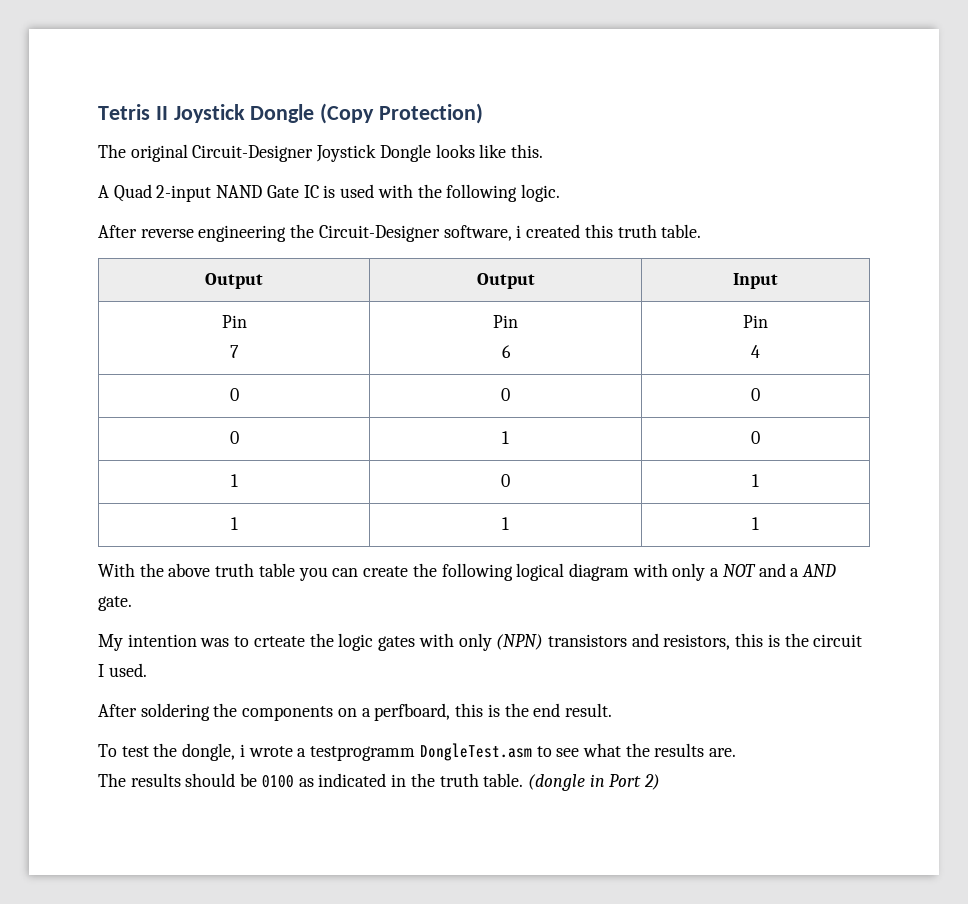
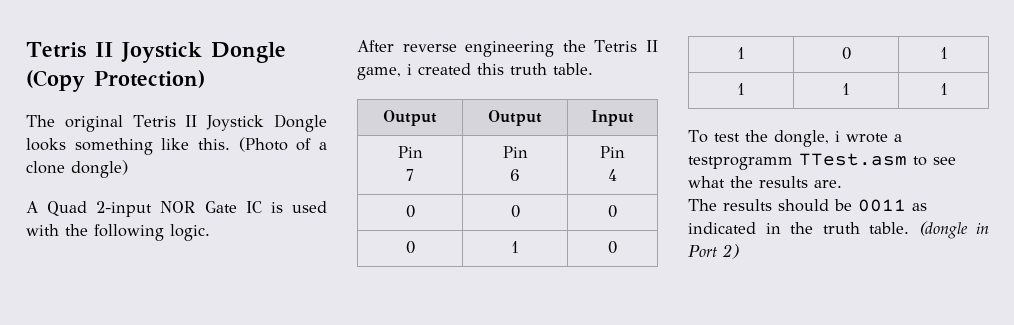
- The original Circuit-Designer Joystick Dongle looks like this.
+ The original Tetris II Joystick Dongle looks something like this. (Photo of a clone dongle)
- A Quad 2-input NAND Gate IC is used with the following logic.
+ A Quad 2-input NOR Gate IC is used with the following logic.
- After reverse engineering the Circuit-Designer software, i created this truth table.
+ After reverse engineering the Tetris II game, i created this truth table.
- With the above truth table you can create the following logical diagram with only a NOT and a AND gate.
- My intention was to crteate the logic gates with only (NPN) transistors and resistors, this is the circuit I used.
- After soldering the components on a perfboard, this is the end result.
- To test the dongle, i wrote a testprogramm DongleTest.asm to see what the results are.
+ To test the dongle, i wrote a testprogramm TTest.asm to see what the results are.
- The results should be 0100 as indicated in the truth table.
+ The results should be 0011 as indicated in the truth table.

